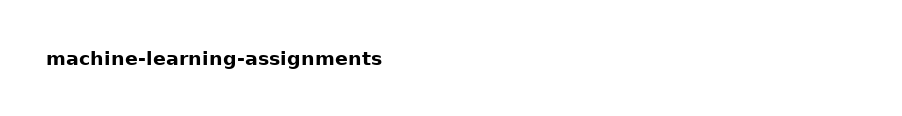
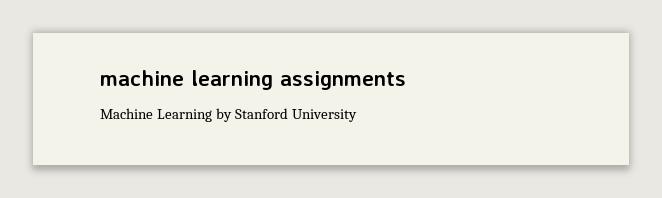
- machine-learning-assignments
+ machine learning assignments
+ Machine Learning by Stanford University

